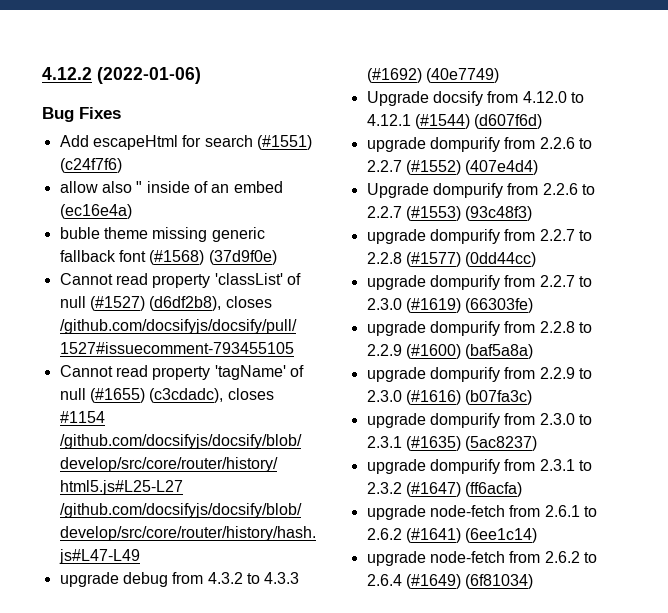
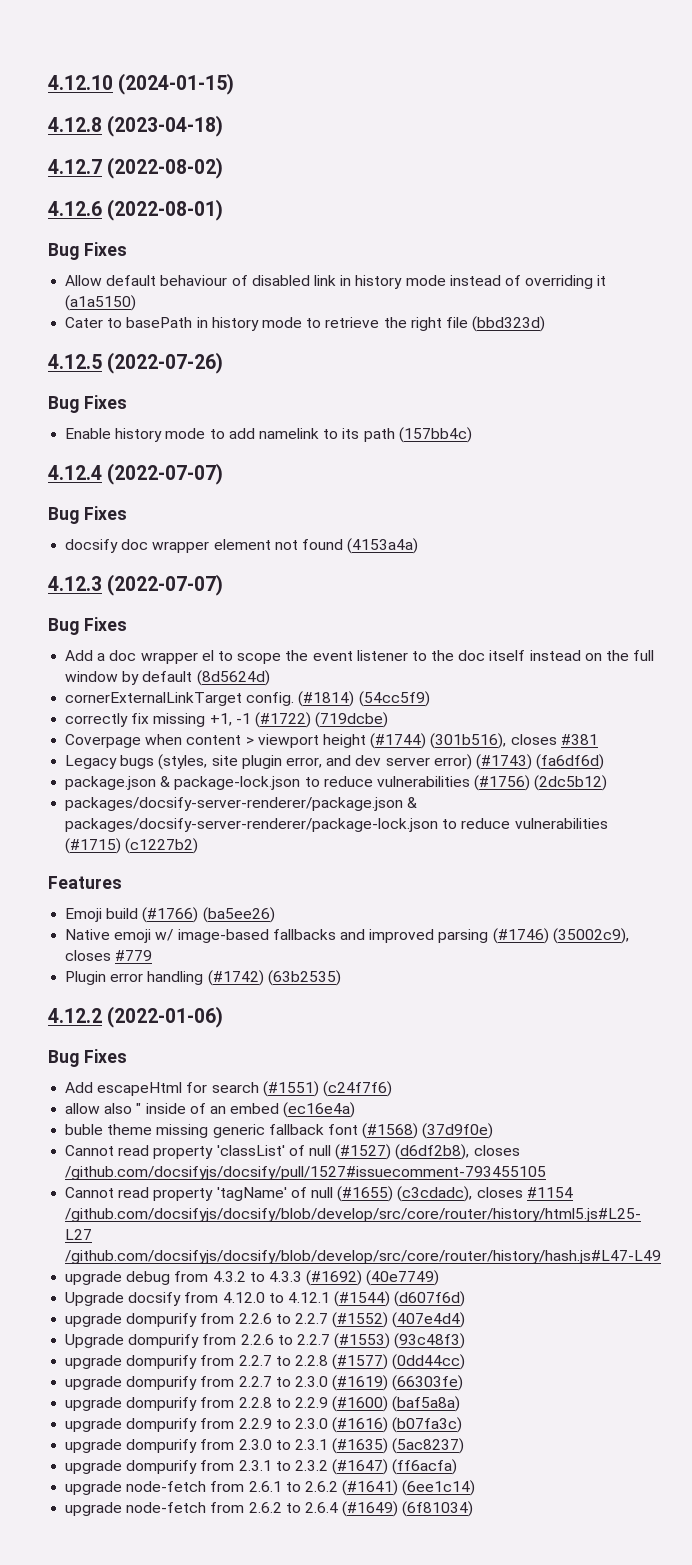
+ 4.12.10 (2024-01-15)
+ 4.12.8 (2023-04-18)
+ 4.12.7 (2022-08-02)
+ 4.12.6 (2022-08-01)
+ Bug Fixes
+ Allow default behaviour of disabled link in history mode instead of overriding it (a1a5150)
+ Cater to basePath in history mode to retrieve the right file (bbd323d)
+ 4.12.5 (2022-07-26)
+ Bug Fixes
+ Enable history mode to add namelink to its path (157bb4c)
+ 4.12.4 (2022-07-07)
+ Bug Fixes
+ docsify doc wrapper element not found (4153a4a)
+ 4.12.3 (2022-07-07)
+ Bug Fixes
+ Add a doc wrapper el to scope the event listener to the doc itself instead on the full window by default (8d5624d)
+ cornerExternalLinkTarget config. (#1814) (54cc5f9)
+ correctly fix missing +1, -1 (#1722) (719dcbe)
+ Coverpage when content > viewport height (#1744) (301b516), closes #381
+ Legacy bugs (styles, site plugin error, and dev server error) (#1743) (fa6df6d)
+ package.json & package-lock.json to reduce vulnerabilities (#1756) (2dc5b12)
+ packages/docsify-server-renderer/package.json & packages/docsify-server-renderer/package-lock.json to reduce vulnerabilities (#1715) (c1227b2)
+ Features
+ Emoji build (#1766) (ba5ee26)
+ Native emoji w/ image-based fallbacks and improved parsing (#1746) (35002c9), closes #779
+ Plugin error handling (#1742) (63b2535)

